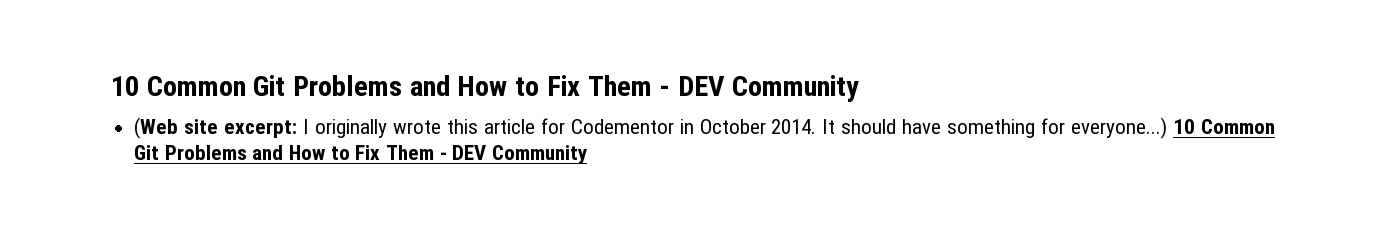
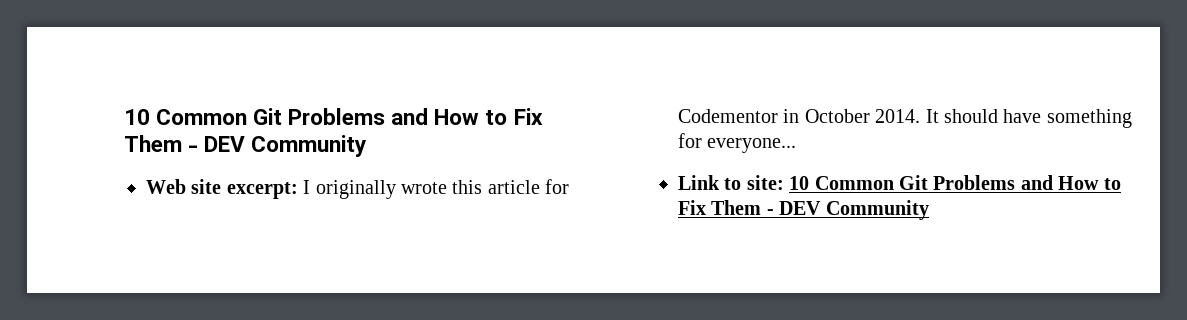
- (Web site excerpt: I originally wrote this article for Codementor in October 2014.
+ Web site excerpt: I originally wrote this article for Codementor in October 2014.
- It should have something for everyone...) 10 Common Git Problems and How to Fix Them - DEV Community
+ It should have something for everyone...
+ Link to site: 10 Common Git Problems and How to Fix Them - DEV Community

